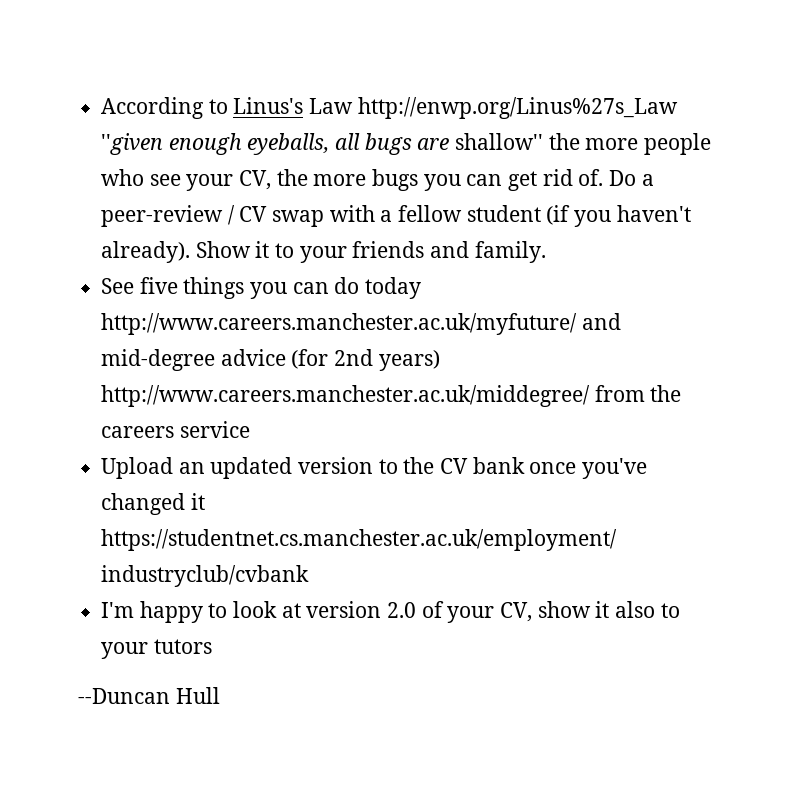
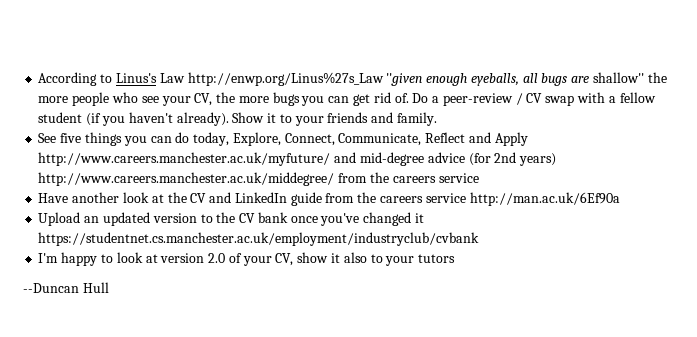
- See five things you can do today http://www.careers.manchester.ac.uk/myfuture/ and mid-degree advice (for 2nd years) http://www.careers.manchester.ac.uk/middegree/ from the careers service
+ See five things you can do today, Explore, Connect, Communicate, Reflect and Apply http://www.careers.manchester.ac.uk/myfuture/ and mid-degree advice (for 2nd years) http://www.careers.manchester.ac.uk/middegree/ from the careers service
+ Have another look at the CV and LinkedIn guide from the careers service http://man.ac.uk/6Ef90a

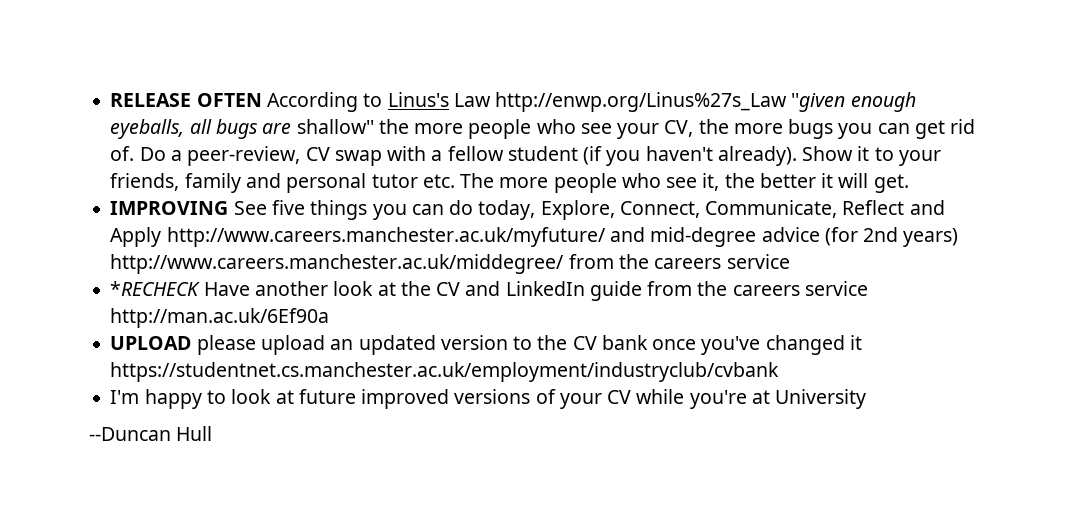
- According to Linus's Law http://enwp.org/Linus%27s_Law ''given enough eyeballs, all bugs are shallow'' the more people who see your CV, the more bugs you can get rid of.
+ RELEASE OFTEN According to Linus's Law http://enwp.org/Linus%27s_Law ''given enough eyeballs, all bugs are shallow'' the more people who see your CV, the more bugs you can get rid of.
- Do a peer-review / CV swap with a fellow student (if you haven't already).
+ Do a peer-review, CV swap with a fellow student (if you haven't already).
- Show it to your friends and family.
- See five things you can do today, Explore, Connect, Communicate, Reflect and Apply http://www.careers.manchester.ac.uk/myfuture/ and mid-degree advice (for 2nd years) http://www.careers.manchester.ac.uk/middegree/ from the careers service
+ Show it to your friends, family and personal tutor etc. The more people who see it, the better it will get.
+ IMPROVING See five things you can do today, Explore, Connect, Communicate, Reflect and Apply http://www.careers.manchester.ac.uk/myfuture/ and mid-degree advice (for 2nd years) http://www.careers.manchester.ac.uk/middegree/ from the careers service
- Have another look at the CV and LinkedIn guide from the careers service http://man.ac.uk/6Ef90a
+ *RECHECK Have another look at the CV and LinkedIn guide from the careers service http://man.ac.uk/6Ef90a
- Upload an updated version to the CV bank once you've changed it https://studentnet.cs.manchester.ac.uk/employment/industryclub/cvbank
+ UPLOAD please upload an updated version to the CV bank once you've changed it https://studentnet.cs.manchester.ac.uk/employment/industryclub/cvbank
- I'm happy to look at version 2.0 of your CV, show it also to your tutors
+ I'm happy to look at future improved versions of your CV while you're at University

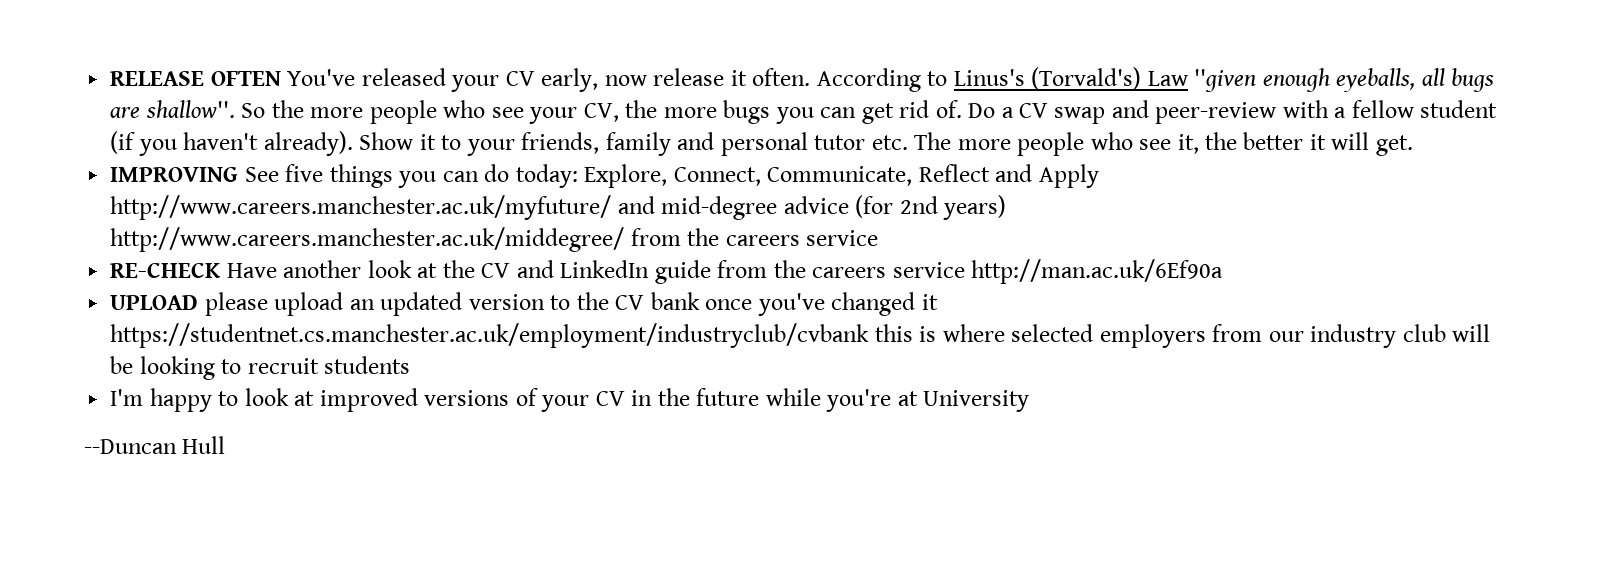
- RELEASE OFTEN According to Linus's Law http://enwp.org/Linus%27s_Law ''given enough eyeballs, all bugs are shallow'' the more people who see your CV, the more bugs you can get rid of.
+ RELEASE OFTEN You've released your CV early, now release it often. According to Linus's (Torvald's) Law ''given enough eyeballs, all bugs are shallow''. So the more people who see your CV, the more bugs you can get rid of.
- Do a peer-review, CV swap with a fellow student (if you haven't already).
+ Do a CV swap and peer-review with a fellow student (if you haven't already).
- IMPROVING See five things you can do today, Explore, Connect, Communicate, Reflect and Apply http://www.careers.manchester.ac.uk/myfuture/ and mid-degree advice (for 2nd years) http://www.careers.manchester.ac.uk/middegree/ from the careers service
+ IMPROVING See five things you can do today: Explore, Connect, Communicate, Reflect and Apply http://www.careers.manchester.ac.uk/myfuture/ and mid-degree advice (for 2nd years) http://www.careers.manchester.ac.uk/middegree/ from the careers service
- *RECHECK Have another look at the CV and LinkedIn guide from the careers service http://man.ac.uk/6Ef90a
+ RE-CHECK Have another look at the CV and LinkedIn guide from the careers service http://man.ac.uk/6Ef90a
- UPLOAD please upload an updated version to the CV bank once you've changed it https://studentnet.cs.manchester.ac.uk/employment/industryclub/cvbank
+ UPLOAD please upload an updated version to the CV bank once you've changed it https://studentnet.cs.manchester.ac.uk/employment/industryclub/cvbank this is where selected employers from our industry club will be looking to recruit students
- I'm happy to look at future improved versions of your CV while you're at University
+ I'm happy to look at improved versions of your CV in the future while you're at University

